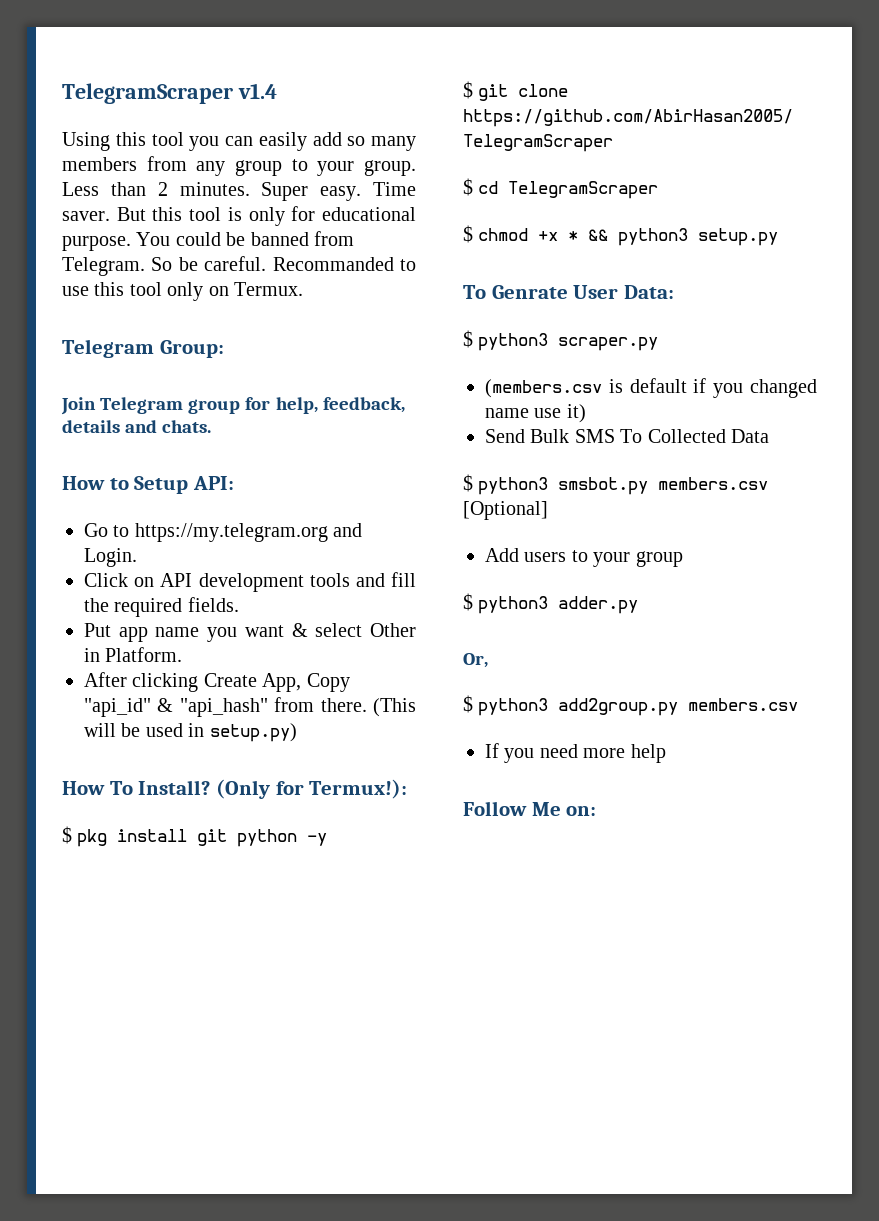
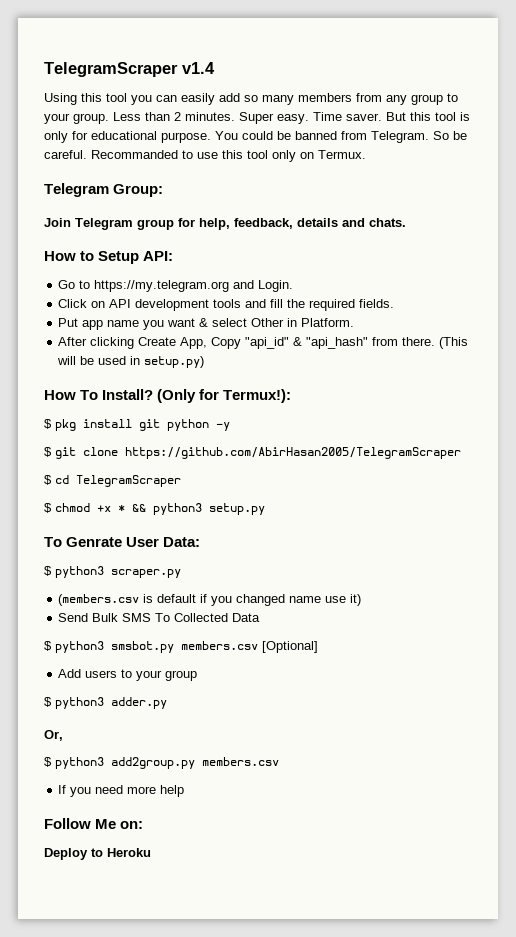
+ Deploy to Heroku

